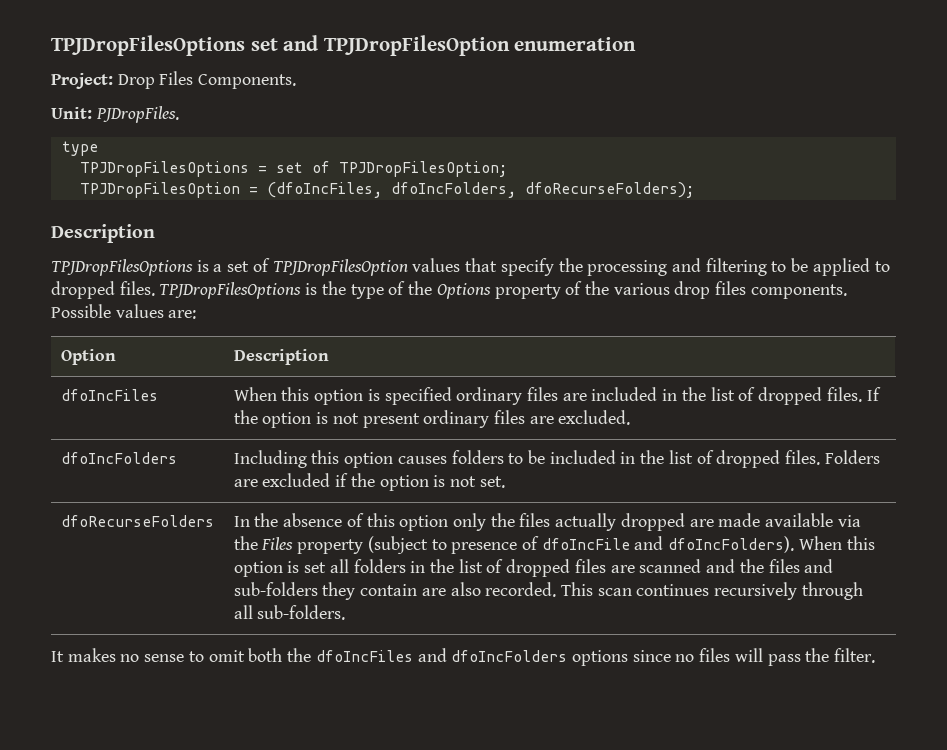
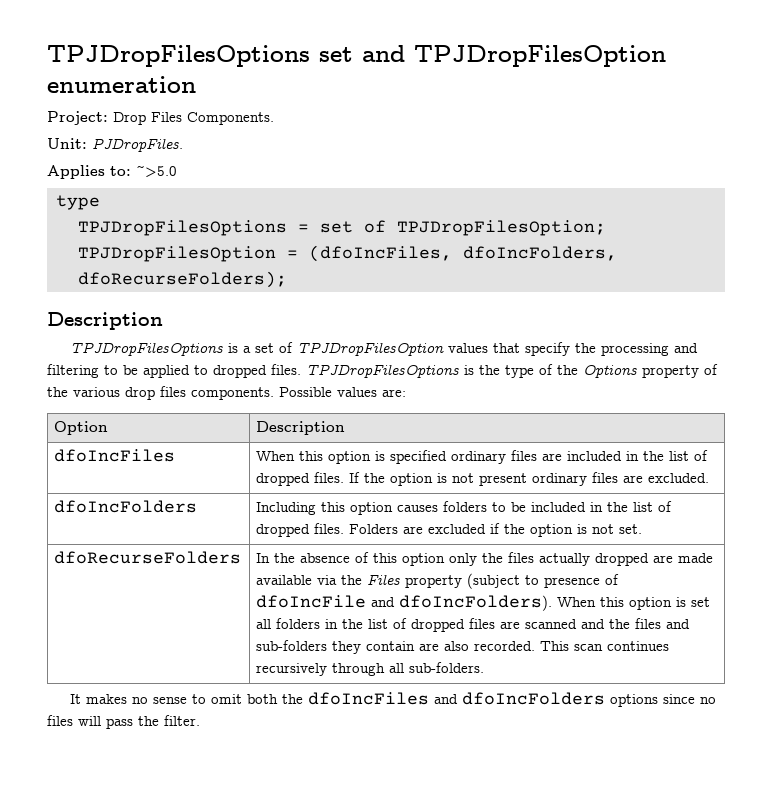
+ Applies to: ~>5.0

